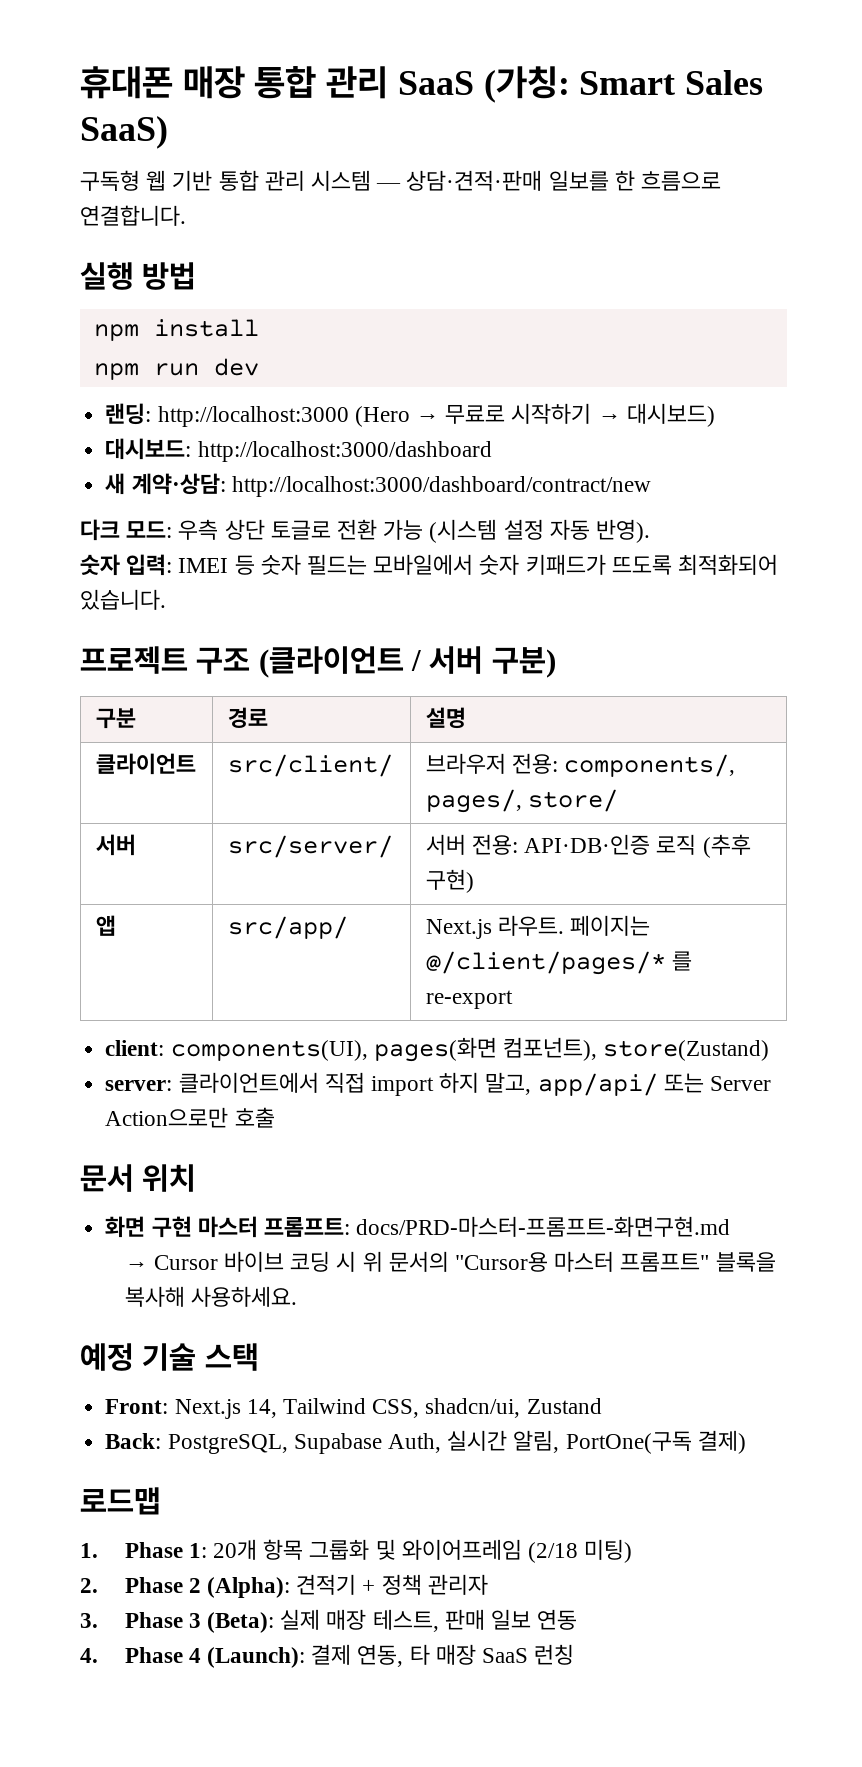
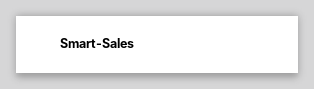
- 휴대폰 매장 통합 관리 SaaS (가칭: Smart Sales SaaS)
- 구독형 웹 기반 통합 관리 시스템 — 상담·견적·판매 일보를 한 흐름으로 연결합니다.
- 실행 방법
- npm install
- npm run dev
- 랜딩: http://localhost:3000 (Hero → 무료로 시작하기 → 대시보드)
- 대시보드: http://localhost:3000/dashboard
- 새 계약·상담: http://localhost:3000/dashboard/contract/new
- 다크 모드: 우측 상단 토글로 전환 가능 (시스템 설정 자동 반영).
- 숫자 입력: IMEI 등 숫자 필드는 모바일에서 숫자 키패드가 뜨도록 최적화되어 있습니다.
- 프로젝트 구조 (클라이언트 / 서버 구분)
- 구분 | 경로 | 설명
- 클라이언트 | src/client/ | 브라우저 전용: components/, pages/, store/
- 서버 | src/server/ | 서버 전용: API·DB·인증 로직 (추후 구현)
- 앱 | src/app/ | Next.js 라우트. 페이지는 @/client/pages/* 를 re-export
- client: components(UI), pages(화면 컴포넌트), store(Zustand)
- server: 클라이언트에서 직접 import 하지 말고, app/api/ 또는 Server Action으로만 호출
- 문서 위치
- 화면 구현 마스터 프롬프트: docs/PRD-마스터-프롬프트-화면구현.md
- → Cursor 바이브 코딩 시 위 문서의 "Cursor용 마스터 프롬프트" 블록을 복사해 사용하세요.
- 예정 기술 스택
- Front: Next.js 14, Tailwind CSS, shadcn/ui, Zustand
- Back: PostgreSQL, Supabase Auth, 실시간 알림, PortOne(구독 결제)
- 로드맵
- 1. Phase 1: 20개 항목 그룹화 및 와이어프레임 (2/18 미팅)
- 2. Phase 2 (Alpha): 견적기 + 정책 관리자
- 3. Phase 3 (Beta): 실제 매장 테스트, 판매 일보 연동
- 4. Phase 4 (Launch): 결제 연동, 타 매장 SaaS 런칭
+ Smart-Sales

